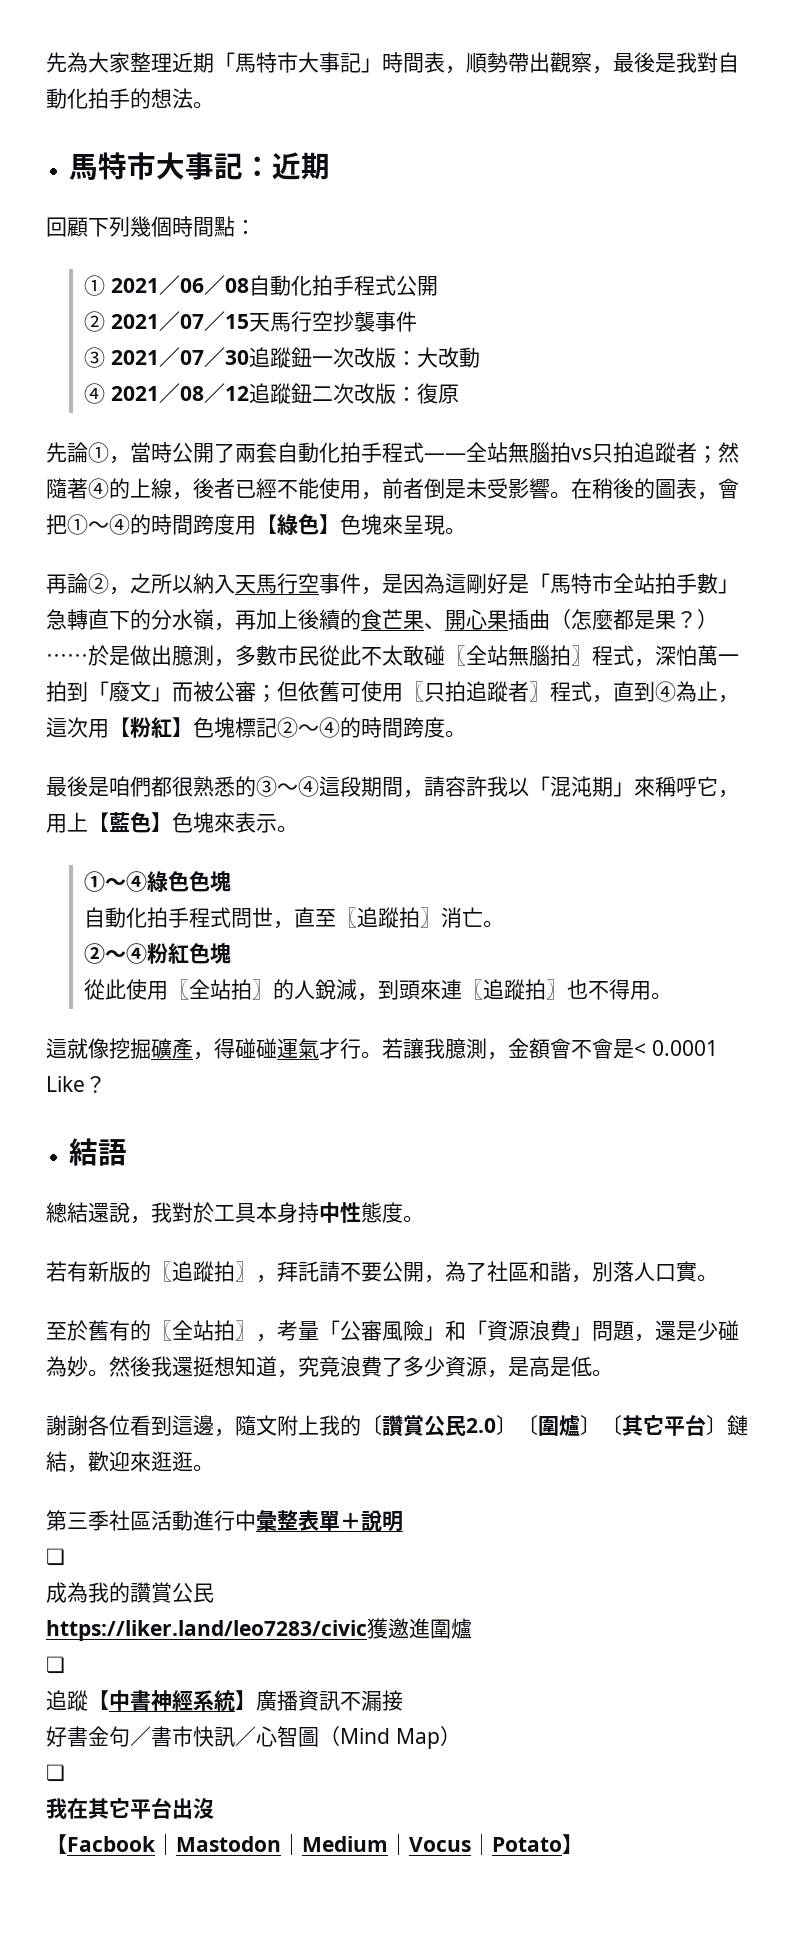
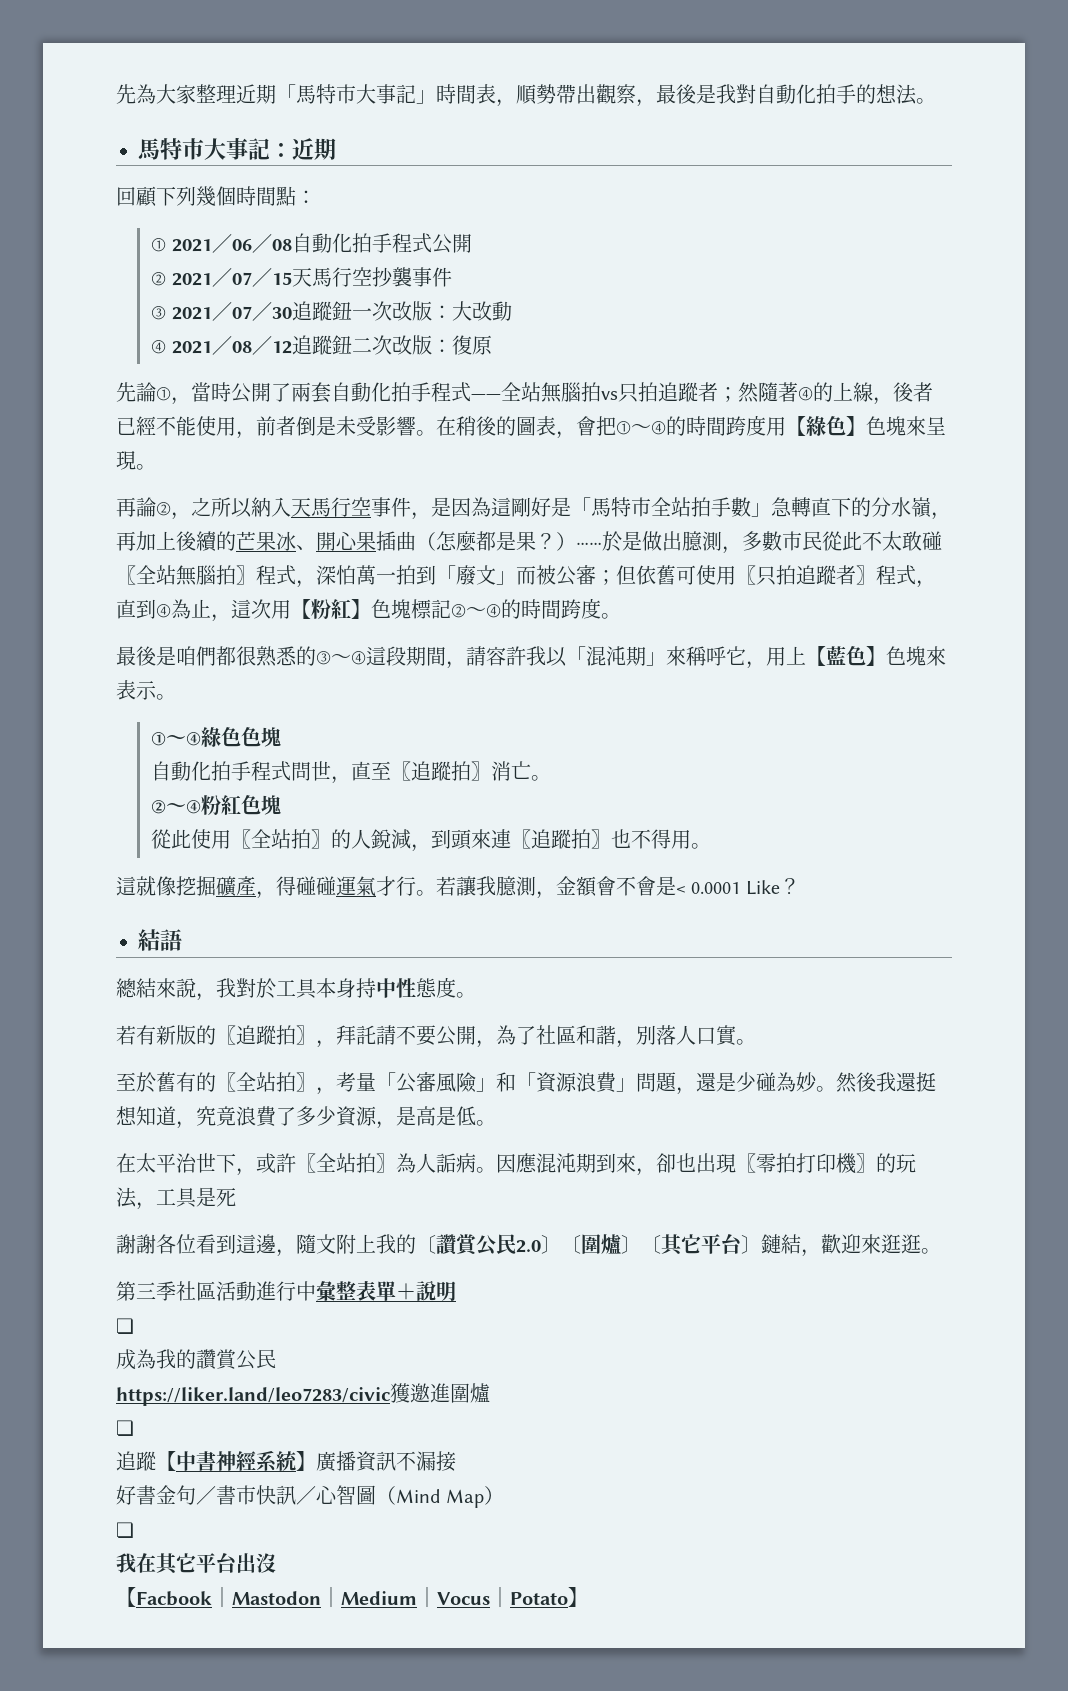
- 再論②，之所以納入天馬行空事件，是因為這剛好是「馬特市全站拍手數」急轉直下的分水嶺，再加上後續的食芒果、開心果插曲（怎麼都是果？）⋯⋯於是做出臆測，多數市民從此不太敢碰〖全站無腦拍〗程式，深怕萬一拍到「廢文」而被公審；
+ 再論②，之所以納入天馬行空事件，是因為這剛好是「馬特市全站拍手數」急轉直下的分水嶺，再加上後續的芒果冰、開心果插曲（怎麼都是果？）⋯⋯於是做出臆測，多數市民從此不太敢碰〖全站無腦拍〗程式，深怕萬一拍到「廢文」而被公審；
- 總結還說，我對於工具本身持中性態度。
+ 總結來說，我對於工具本身持中性態度。
+ 在太平治世下，或許〖全站拍〗為人詬病。因應混沌期到來，卻也出現〖零拍打印機〗的玩法，工具是死

